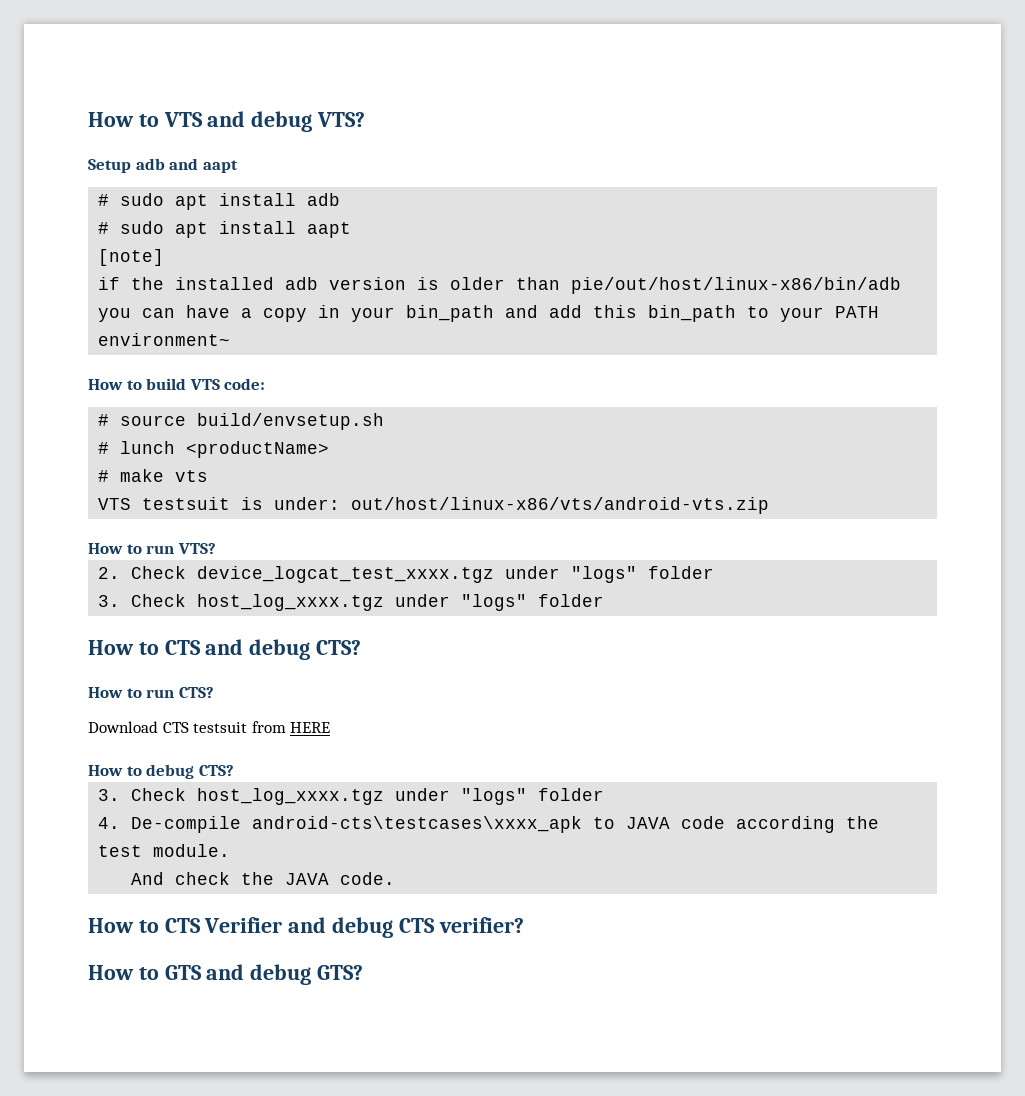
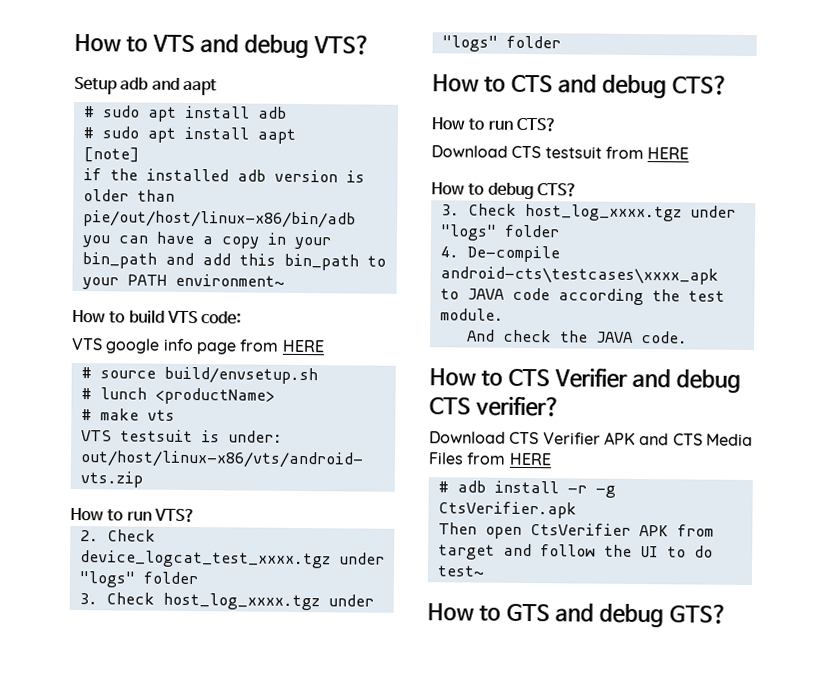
+ VTS google info page from HERE
+ Download CTS Verifier APK and CTS Media Files from HERE
+ # adb install -r -g CtsVerifier.apk
+ Then open CtsVerifier APK from target and follow the UI to do test~

